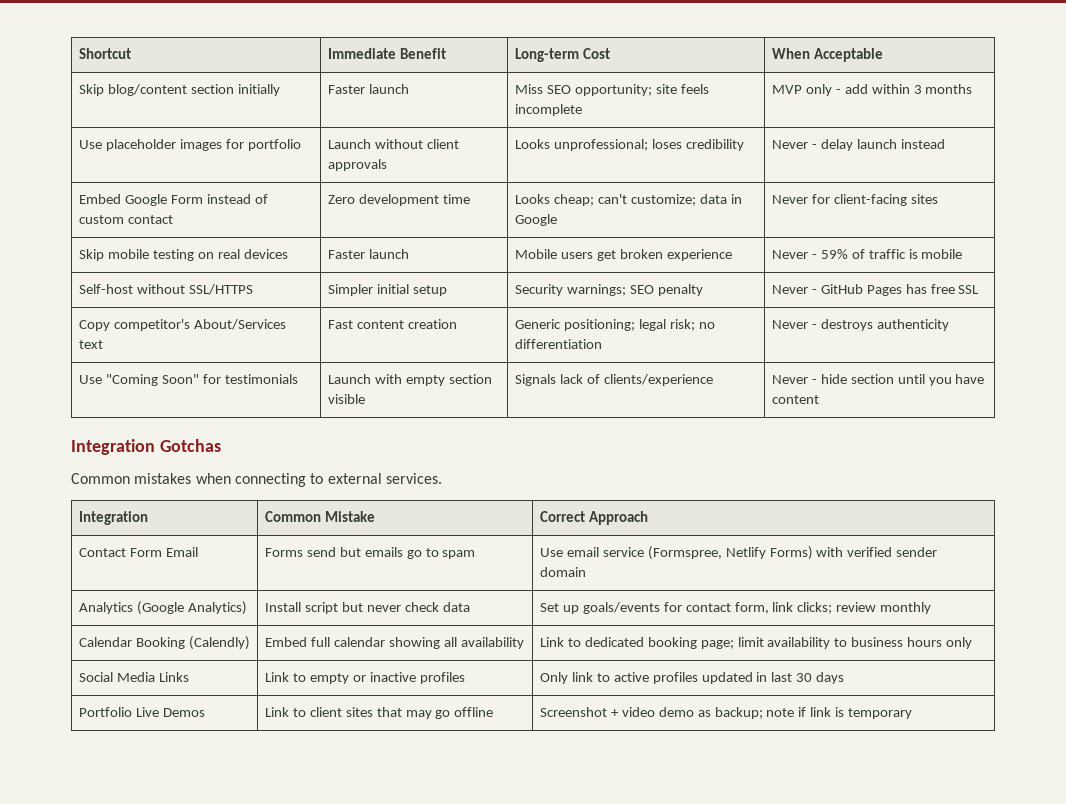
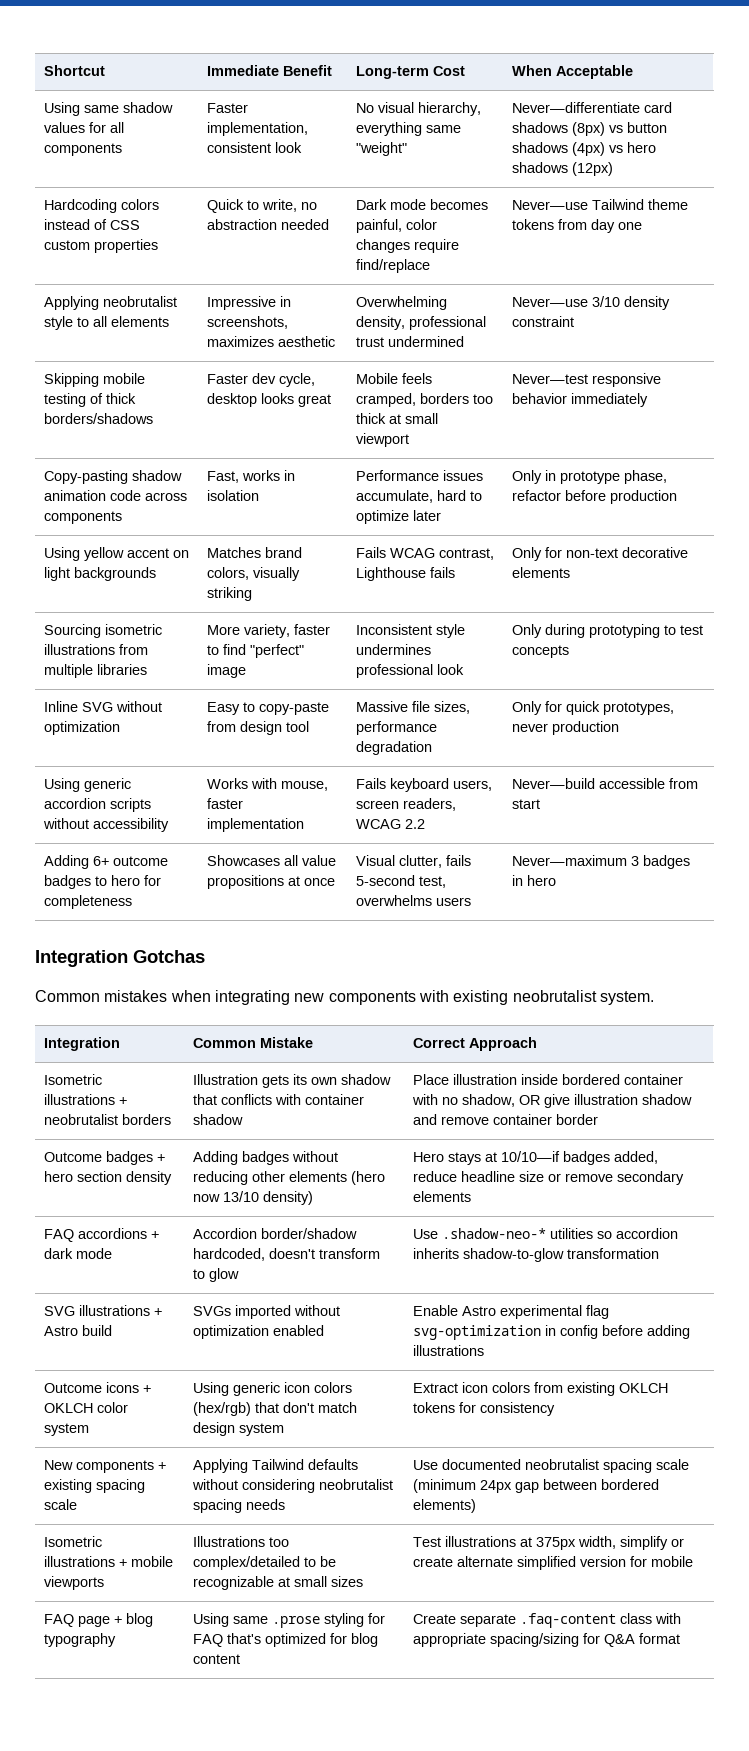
- Skip blog/content section initially | Faster launch | Miss SEO opportunity; site feels incomplete | MVP only - add within 3 months
- Use placeholder images for portfolio | Launch without client approvals | Looks unprofessional; loses credibility | Never - delay launch instead
- Embed Google Form instead of custom contact | Zero development time | Looks cheap; can't customize; data in Google | Never for client-facing sites
- Skip mobile testing on real devices | Faster launch | Mobile users get broken experience | Never - 59% of traffic is mobile
- Self-host without SSL/HTTPS | Simpler initial setup | Security warnings; SEO penalty | Never - GitHub Pages has free SSL
- Copy competitor's About/Services text | Fast content creation | Generic positioning; legal risk; no differentiation | Never - destroys authenticity
- Use "Coming Soon" for testimonials | Launch with empty section visible | Signals lack of clients/experience | Never - hide section until you have content
+ Using same shadow values for all components | Faster implementation, consistent look | No visual hierarchy, everything same "weight" | Never—differentiate card shadows (8px) vs button shadows (4px) vs hero shadows (12px)
+ Hardcoding colors instead of CSS custom properties | Quick to write, no abstraction needed | Dark mode becomes painful, color changes require find/replace | Never—use Tailwind theme tokens from day one
+ Applying neobrutalist style to all elements | Impressive in screenshots, maximizes aesthetic | Overwhelming density, professional trust undermined | Never—use 3/10 density constraint
+ Skipping mobile testing of thick borders/shadows | Faster dev cycle, desktop looks great | Mobile feels cramped, borders too thick at small viewport | Never—test responsive behavior immediately
+ Copy-pasting shadow animation code across components | Fast, works in isolation | Performance issues accumulate, hard to optimize later | Only in prototype phase, refactor before production
+ Using yellow accent on light backgrounds | Matches brand colors, visually striking | Fails WCAG contrast, Lighthouse fails | Only for non-text decorative elements
+ Sourcing isometric illustrations from multiple libraries | More variety, faster to find "perfect" image | Inconsistent style undermines professional look | Only during prototyping to test concepts
+ Inline SVG without optimization | Easy to copy-paste from design tool | Massive file sizes, performance degradation | Only for quick prototypes, never production
+ Using generic accordion scripts without accessibility | Works with mouse, faster implementation | Fails keyboard users, screen readers, WCAG 2.2 | Never—build accessible from start
+ Adding 6+ outcome badges to hero for completeness | Showcases all value propositions at once | Visual clutter, fails 5-second test, overwhelms users | Never—maximum 3 badges in hero
- Common mistakes when connecting to external services.
+ Common mistakes when integrating new components with existing neobrutalist system.
- Contact Form Email | Forms send but emails go to spam | Use email service (Formspree, Netlify Forms) with verified sender domain
- Analytics (Google Analytics) | Install script but never check data | Set up goals/events for contact form, link clicks; review monthly
- Calendar Booking (Calendly) | Embed full calendar showing all availability | Link to dedicated booking page; limit availability to business hours only
- Social Media Links | Link to empty or inactive profiles | Only link to active profiles updated in last 30 days
- Portfolio Live Demos | Link to client sites that may go offline | Screenshot + video demo as backup; note if link is temporary
+ Isometric illustrations + neobrutalist borders | Illustration gets its own shadow that conflicts with container shadow | Place illustration inside bordered container with no shadow, OR give illustration shadow and remove container border
+ Outcome badges + hero section density | Adding badges without reducing other elements (hero now 13/10 density) | Hero stays at 10/10—if badges added, reduce headline size or remove secondary elements
+ FAQ accordions + dark mode | Accordion border/shadow hardcoded, doesn't transform to glow | Use .shadow-neo-* utilities so accordion inherits shadow-to-glow transformation
+ SVG illustrations + Astro build | SVGs imported without optimization enabled | Enable Astro experimental flag svg-optimization in config before adding illustrations
+ Outcome icons + OKLCH color system | Using generic icon colors (hex/rgb) that don't match design system | Extract icon colors from existing OKLCH tokens for consistency
+ New components + existing spacing scale | Applying Tailwind defaults without considering neobrutalist spacing needs | Use documented neobrutalist spacing scale (minimum 24px gap between bordered elements)
+ Isometric illustrations + mobile viewports | Illustrations too complex/detailed to be recognizable at small sizes | Test illustrations at 375px width, simplify or create alternate simplified version for mobile
+ FAQ page + blog typography | Using same .prose styling for FAQ that's optimized for blog content | Create separate .faq-content class with appropriate spacing/sizing for Q&A format

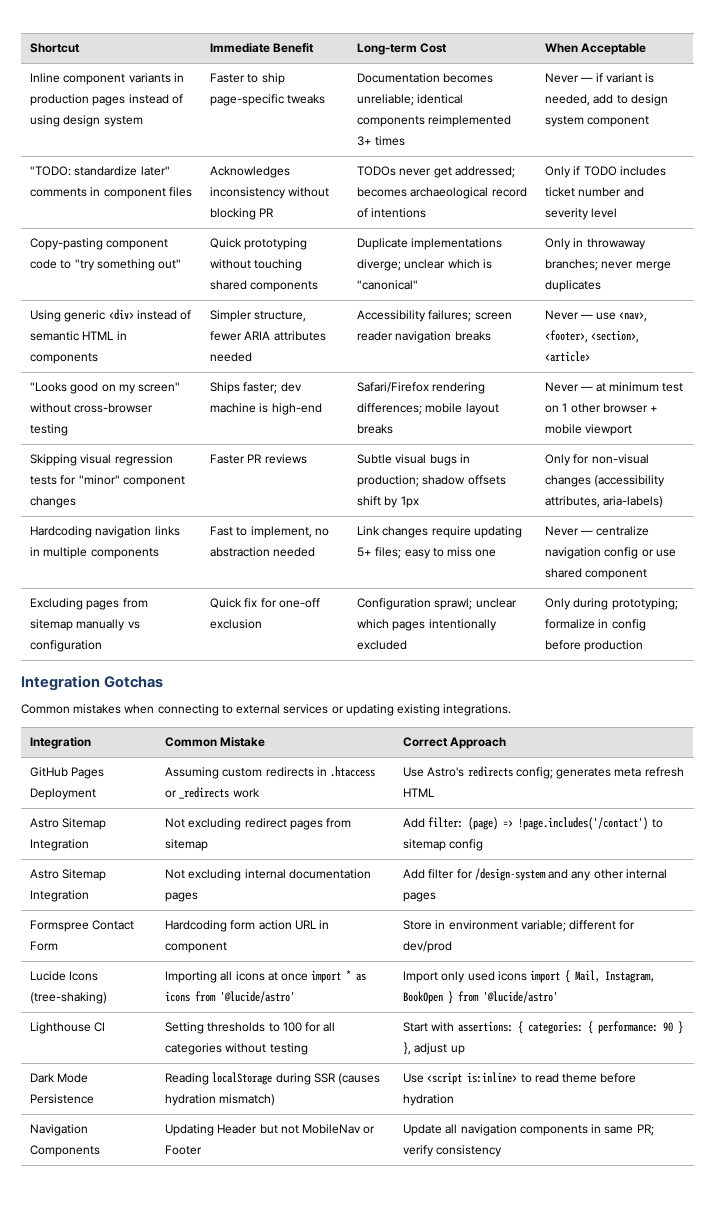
- Using same shadow values for all components | Faster implementation, consistent look | No visual hierarchy, everything same "weight" | Never—differentiate card shadows (8px) vs button shadows (4px) vs hero shadows (12px)
- Hardcoding colors instead of CSS custom properties | Quick to write, no abstraction needed | Dark mode becomes painful, color changes require find/replace | Never—use Tailwind theme tokens from day one
- Applying neobrutalist style to all elements | Impressive in screenshots, maximizes aesthetic | Overwhelming density, professional trust undermined | Never—use 3/10 density constraint
- Skipping mobile testing of thick borders/shadows | Faster dev cycle, desktop looks great | Mobile feels cramped, borders too thick at small viewport | Never—test responsive behavior immediately
- Copy-pasting shadow animation code across components | Fast, works in isolation | Performance issues accumulate, hard to optimize later | Only in prototype phase, refactor before production
- Using yellow accent on light backgrounds | Matches brand colors, visually striking | Fails WCAG contrast, Lighthouse fails | Only for non-text decorative elements
- Sourcing isometric illustrations from multiple libraries | More variety, faster to find "perfect" image | Inconsistent style undermines professional look | Only during prototyping to test concepts
- Inline SVG without optimization | Easy to copy-paste from design tool | Massive file sizes, performance degradation | Only for quick prototypes, never production
- Using generic accordion scripts without accessibility | Works with mouse, faster implementation | Fails keyboard users, screen readers, WCAG 2.2 | Never—build accessible from start
- Adding 6+ outcome badges to hero for completeness | Showcases all value propositions at once | Visual clutter, fails 5-second test, overwhelms users | Never—maximum 3 badges in hero
+ Inline component variants in production pages instead of using design system | Faster to ship page-specific tweaks | Documentation becomes unreliable; identical components reimplemented 3+ times | Never — if variant is needed, add to design system component
+ "TODO: standardize later" comments in component files | Acknowledges inconsistency without blocking PR | TODOs never get addressed; becomes archaeological record of intentions | Only if TODO includes ticket number and severity level
+ Copy-pasting component code to "try something out" | Quick prototyping without touching shared components | Duplicate implementations diverge; unclear which is "canonical" | Only in throwaway branches; never merge duplicates
+ Using generic <div> instead of semantic HTML in components | Simpler structure, fewer ARIA attributes needed | Accessibility failures; screen reader navigation breaks | Never — use <nav>, <footer>, <section>, <article>
+ "Looks good on my screen" without cross-browser testing | Ships faster; dev machine is high-end | Safari/Firefox rendering differences; mobile layout breaks | Never — at minimum test on 1 other browser + mobile viewport
+ Skipping visual regression tests for "minor" component changes | Faster PR reviews | Subtle visual bugs in production; shadow offsets shift by 1px | Only for non-visual changes (accessibility attributes, aria-labels)
+ Hardcoding navigation links in multiple components | Fast to implement, no abstraction needed | Link changes require updating 5+ files; easy to miss one | Never — centralize navigation config or use shared component
+ Excluding pages from sitemap manually vs configuration | Quick fix for one-off exclusion | Configuration sprawl; unclear which pages intentionally excluded | Only during prototyping; formalize in config before production
- Common mistakes when integrating new components with existing neobrutalist system.
+ Common mistakes when connecting to external services or updating existing integrations.
- Isometric illustrations + neobrutalist borders | Illustration gets its own shadow that conflicts with container shadow | Place illustration inside bordered container with no shadow, OR give illustration shadow and remove container border
- Outcome badges + hero section density | Adding badges without reducing other elements (hero now 13/10 density) | Hero stays at 10/10—if badges added, reduce headline size or remove secondary elements
- FAQ accordions + dark mode | Accordion border/shadow hardcoded, doesn't transform to glow | Use .shadow-neo-* utilities so accordion inherits shadow-to-glow transformation
- SVG illustrations + Astro build | SVGs imported without optimization enabled | Enable Astro experimental flag svg-optimization in config before adding illustrations
- Outcome icons + OKLCH color system | Using generic icon colors (hex/rgb) that don't match design system | Extract icon colors from existing OKLCH tokens for consistency
- New components + existing spacing scale | Applying Tailwind defaults without considering neobrutalist spacing needs | Use documented neobrutalist spacing scale (minimum 24px gap between bordered elements)
- Isometric illustrations + mobile viewports | Illustrations too complex/detailed to be recognizable at small sizes | Test illustrations at 375px width, simplify or create alternate simplified version for mobile
- FAQ page + blog typography | Using same .prose styling for FAQ that's optimized for blog content | Create separate .faq-content class with appropriate spacing/sizing for Q&A format
+ GitHub Pages Deployment | Assuming custom redirects in .htaccess or _redirects work | Use Astro's redirects config; generates meta refresh HTML
+ Astro Sitemap Integration | Not excluding redirect pages from sitemap | Add filter: (page) => !page.includes('/contact') to sitemap config
+ Astro Sitemap Integration | Not excluding internal documentation pages | Add filter for /design-system and any other internal pages
+ Formspree Contact Form | Hardcoding form action URL in component | Store in environment variable; different for dev/prod
+ Lucide Icons (tree-shaking) | Importing all icons at once import * as icons from '@lucide/astro' | Import only used icons import { Mail, Instagram, BookOpen } from '@lucide/astro'
+ Lighthouse CI | Setting thresholds to 100 for all categories without testing | Start with assertions: { categories: { performance: 90 } }, adjust up
+ Dark Mode Persistence | Reading localStorage during SSR (causes hydration mismatch) | Use <script is:inline> to read theme before hydration
+ Navigation Components | Updating Header but not MobileNav or Footer | Update all navigation components in same PR; verify consistency

